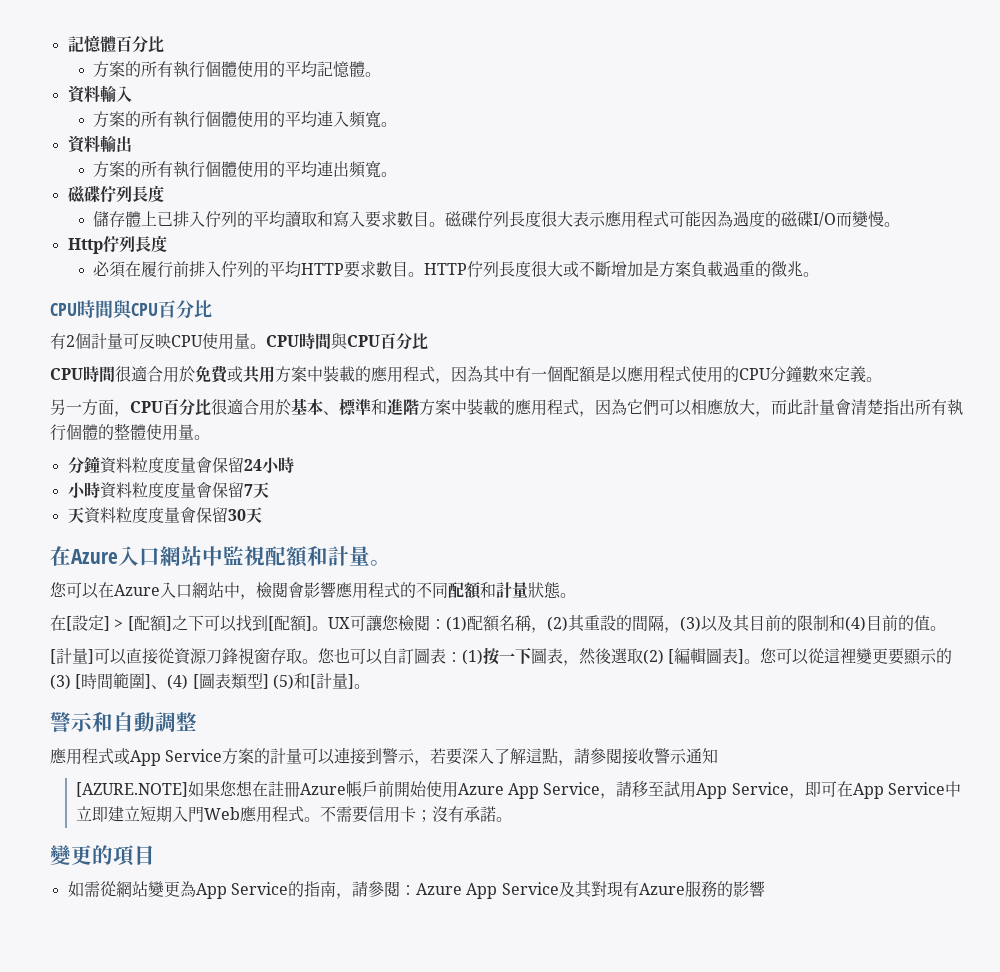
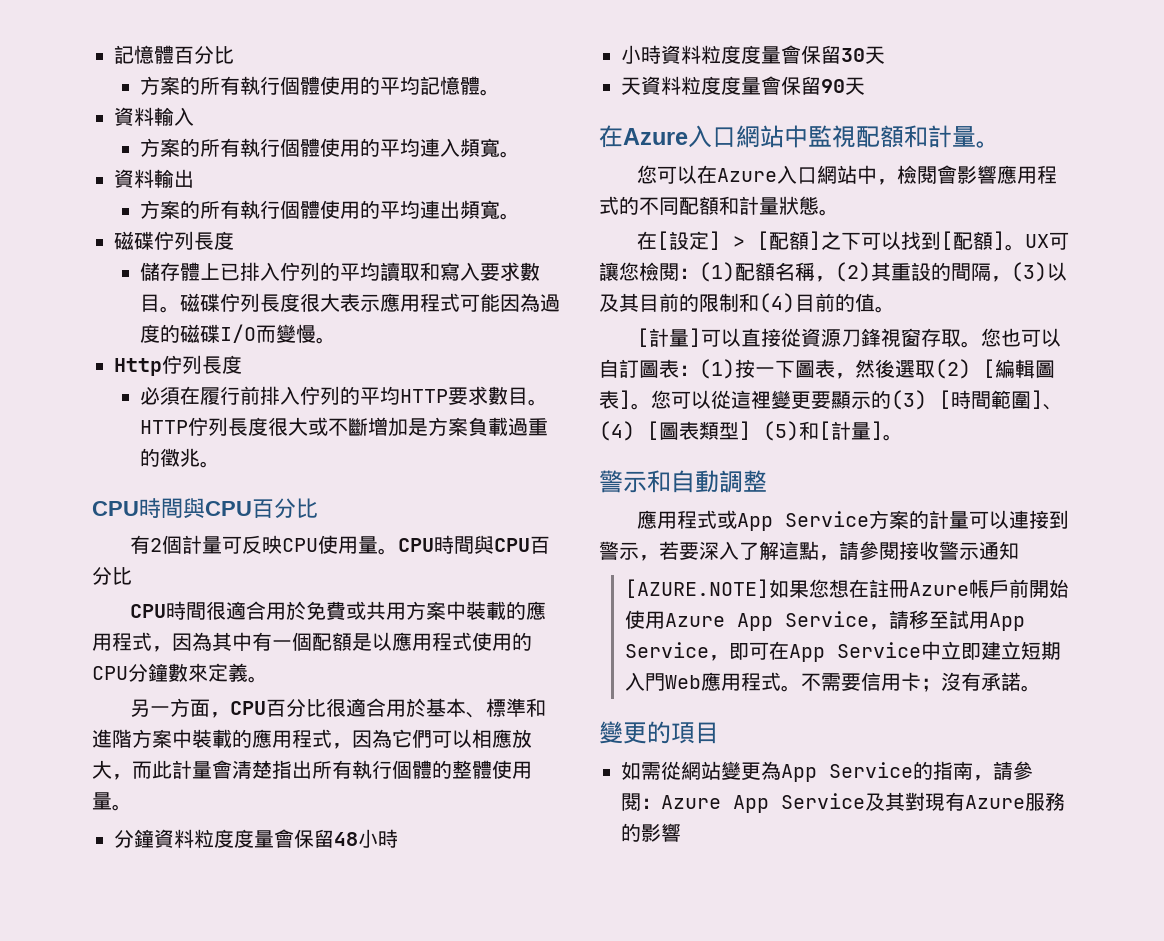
- 分鐘資料粒度度量會保留24小時
+ 分鐘資料粒度度量會保留48小時
- 小時資料粒度度量會保留7天
+ 小時資料粒度度量會保留30天
- 天資料粒度度量會保留30天
+ 天資料粒度度量會保留90天

